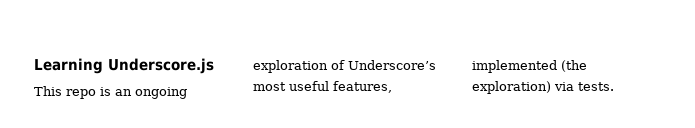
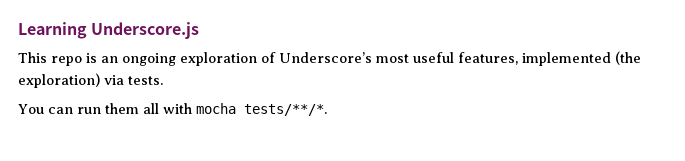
+ You can run them all with mocha tests/**/*.

